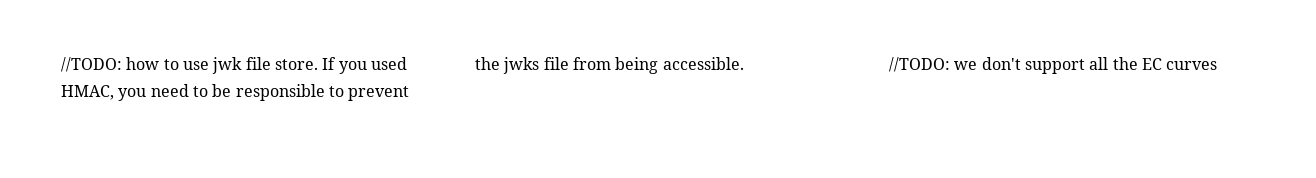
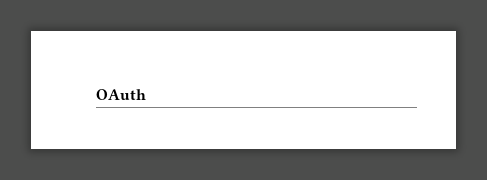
- //TODO: how to use jwk file store. If you used HMAC, you need to be responsible to prevent the jwks file from being accessible.
- //TODO: we don't support all the EC curves
+ OAuth

